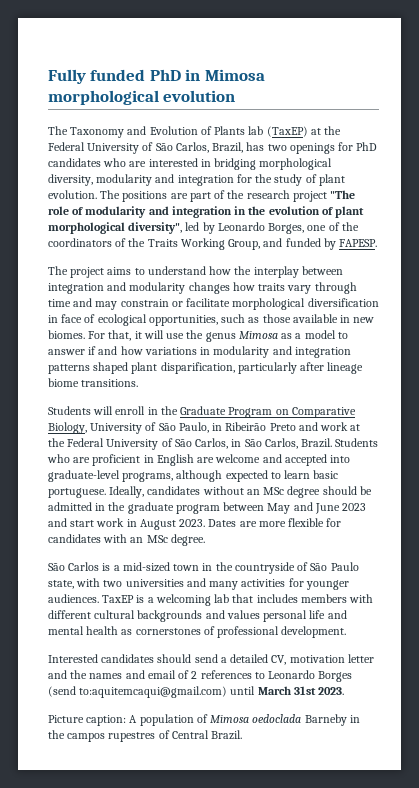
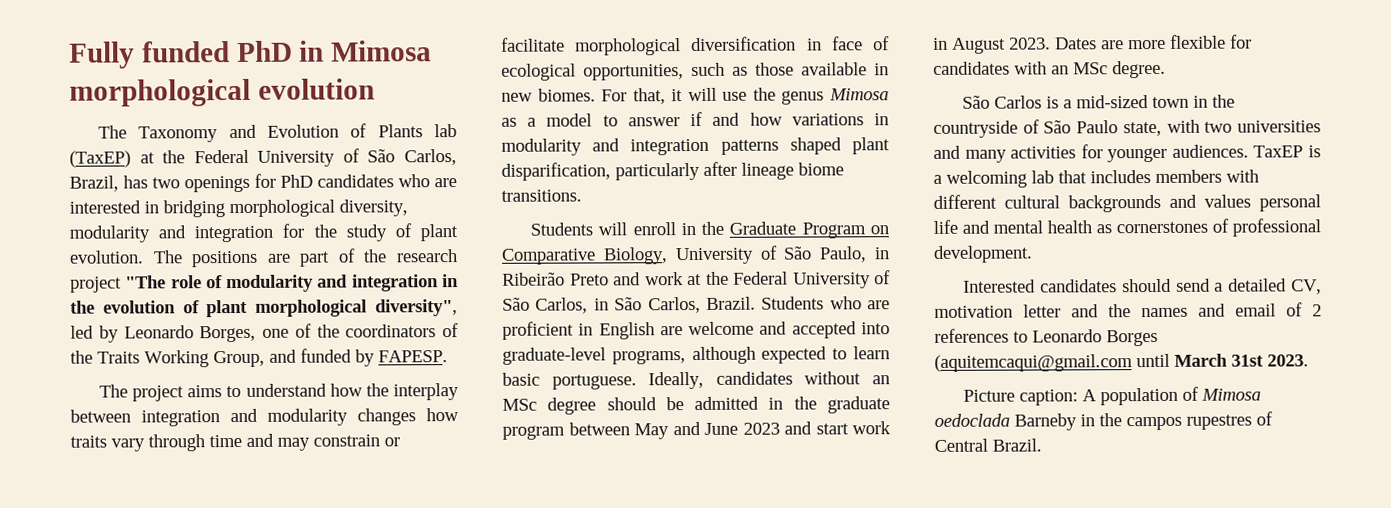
- Interested candidates should send a detailed CV, motivation letter and the names and email of 2 references to Leonardo Borges (send to:aquitemcaqui@gmail.com) until March 31st 2023.
+ Interested candidates should send a detailed CV, motivation letter and the names and email of 2 references to Leonardo Borges (aquitemcaqui@gmail.com until March 31st 2023.

